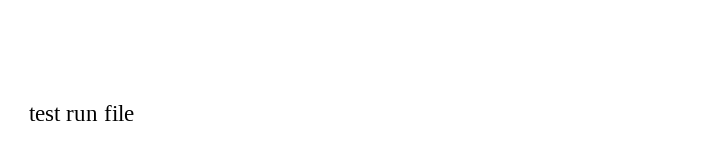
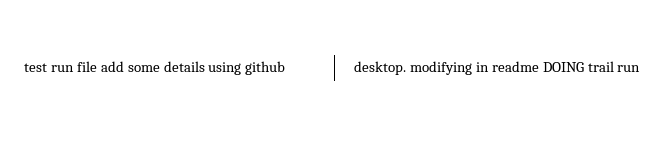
- test run file
+ test run file add some details using github desktop. modifying in readme DOING trail run

